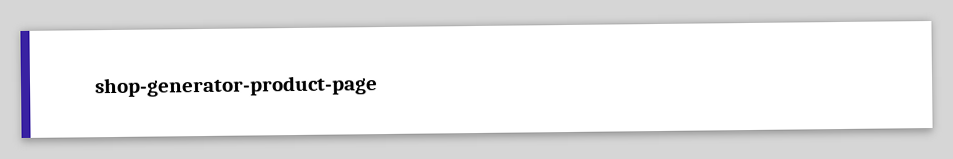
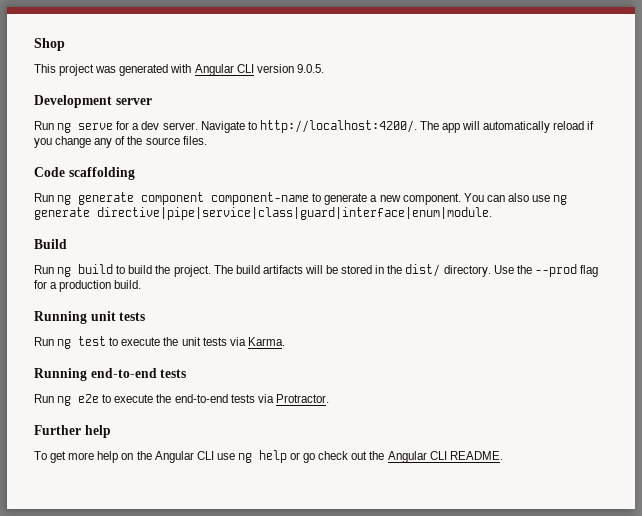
- shop-generator-product-page
+ Shop
+ This project was generated with Angular CLI version 9.0.5.
+ Development server
+ Run ng serve for a dev server. Navigate to http://localhost:4200/. The app will automatically reload if you change any of the source files.
+ Code scaffolding
+ Run ng generate component component-name to generate a new component. You can also use ng generate directive|pipe|service|class|guard|interface|enum|module.
+ Build
+ Run ng build to build the project. The build artifacts will be stored in the dist/ directory. Use the --prod flag for a production build.
+ Running unit tests
+ Run ng test to execute the unit tests via Karma.
+ Running end-to-end tests
+ Run ng e2e to execute the end-to-end tests via Protractor.
+ Further help
+ To get more help on the Angular CLI use ng help or go check out the Angular CLI README.

